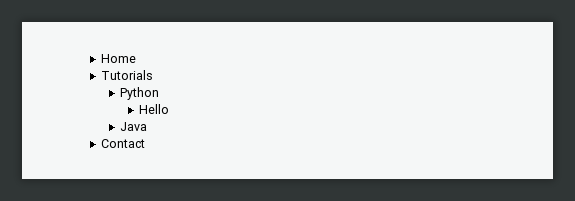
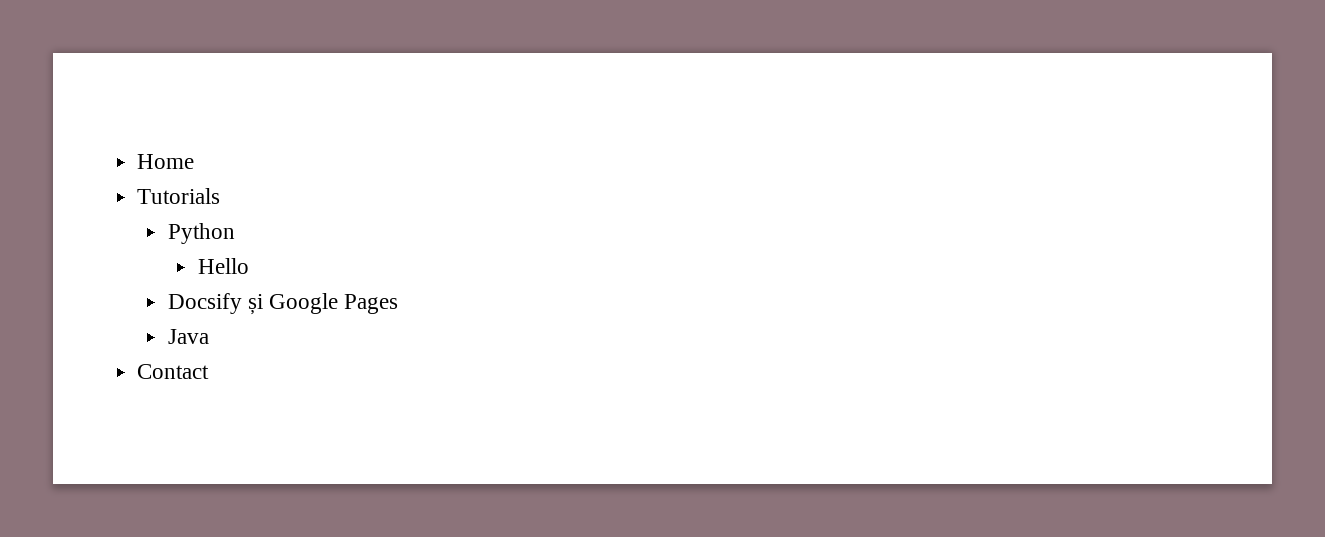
+ Docsify și Google Pages

